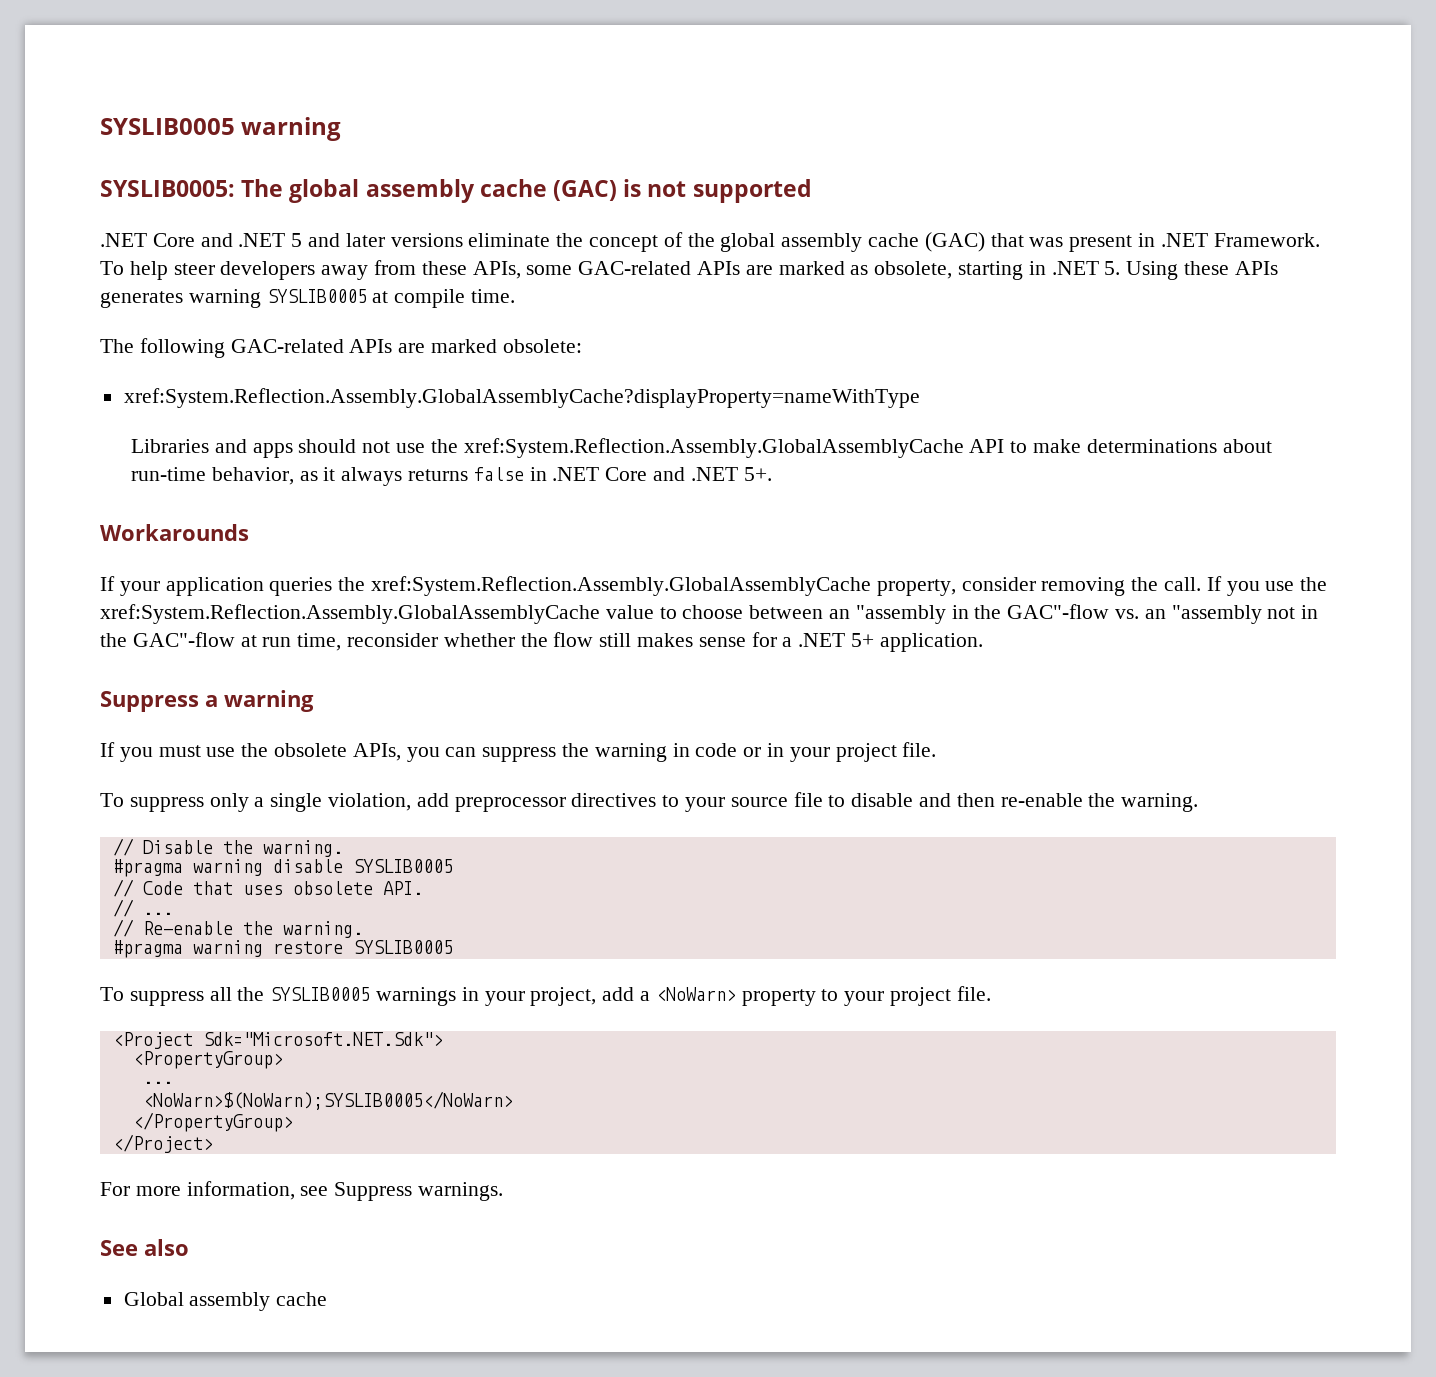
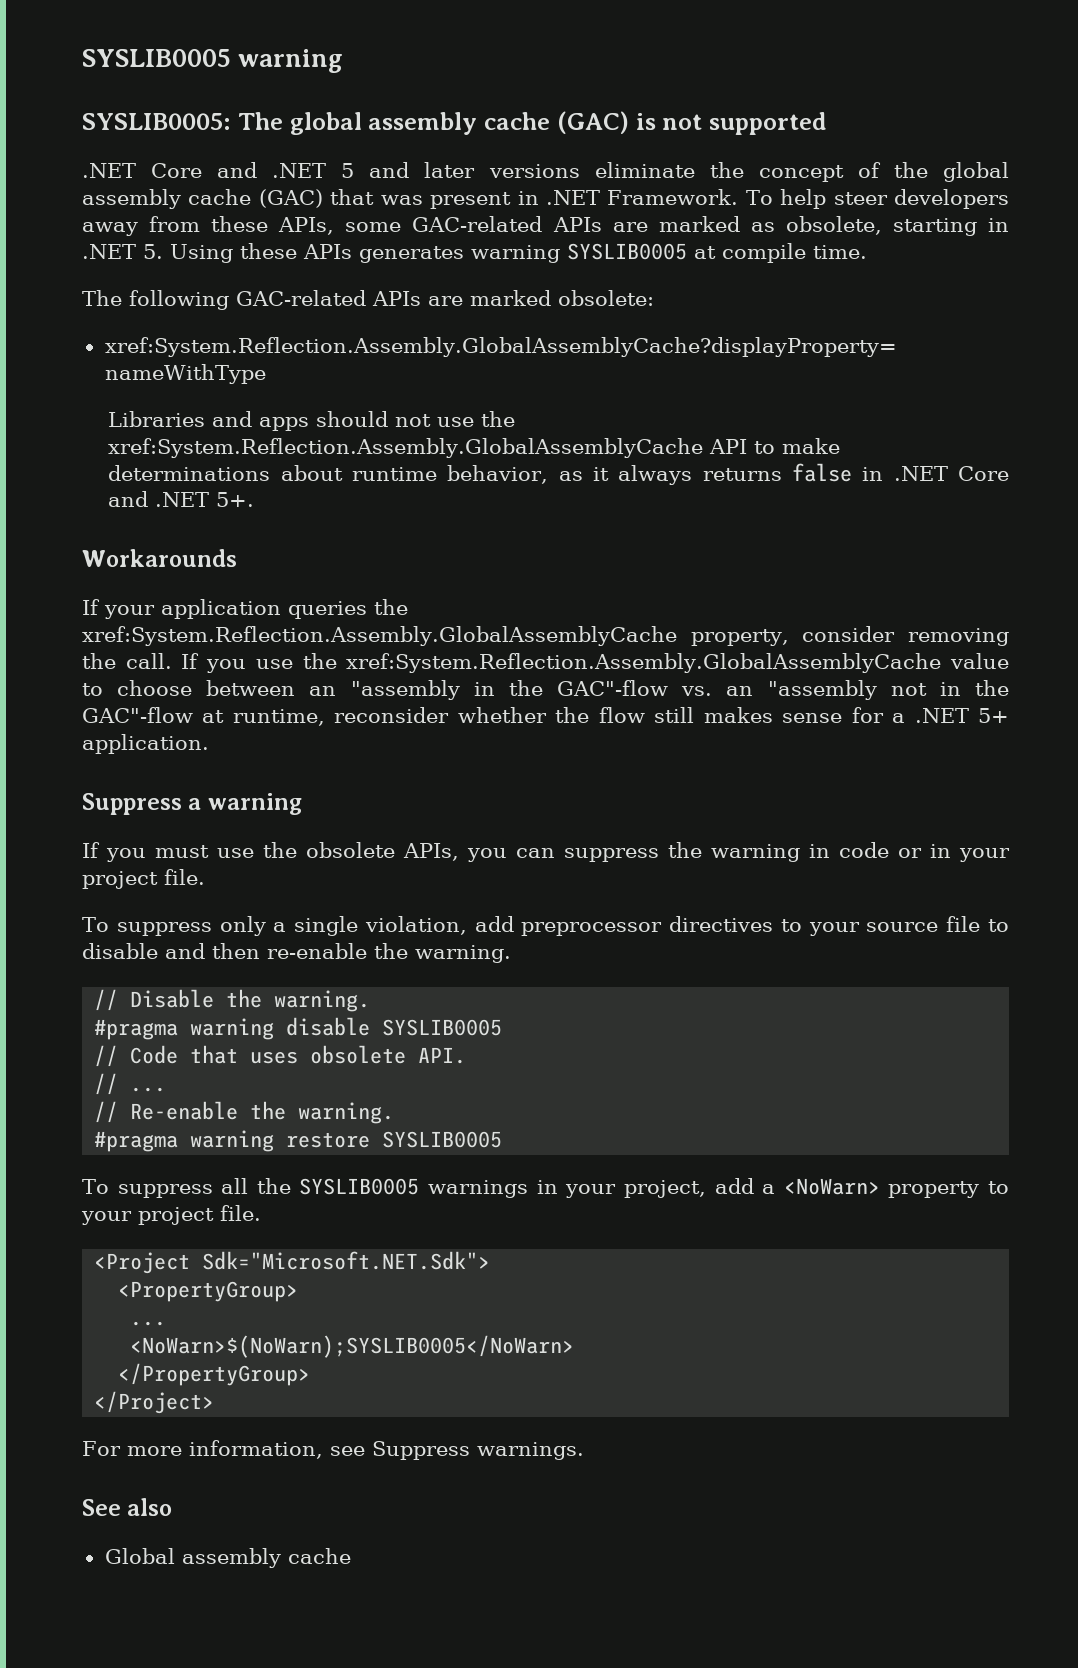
- Libraries and apps should not use the xref:System.Reflection.Assembly.GlobalAssemblyCache API to make determinations about run-time behavior, as it always returns false in .NET Core and .NET 5+.
+ Libraries and apps should not use the xref:System.Reflection.Assembly.GlobalAssemblyCache API to make determinations about runtime behavior, as it always returns false in .NET Core and .NET 5+.
- If you use the xref:System.Reflection.Assembly.GlobalAssemblyCache value to choose between an "assembly in the GAC"-flow vs. an "assembly not in the GAC"-flow at run time, reconsider whether the flow still makes sense for a .NET 5+ application.
+ If you use the xref:System.Reflection.Assembly.GlobalAssemblyCache value to choose between an "assembly in the GAC"-flow vs. an "assembly not in the GAC"-flow at runtime, reconsider whether the flow still makes sense for a .NET 5+ application.

